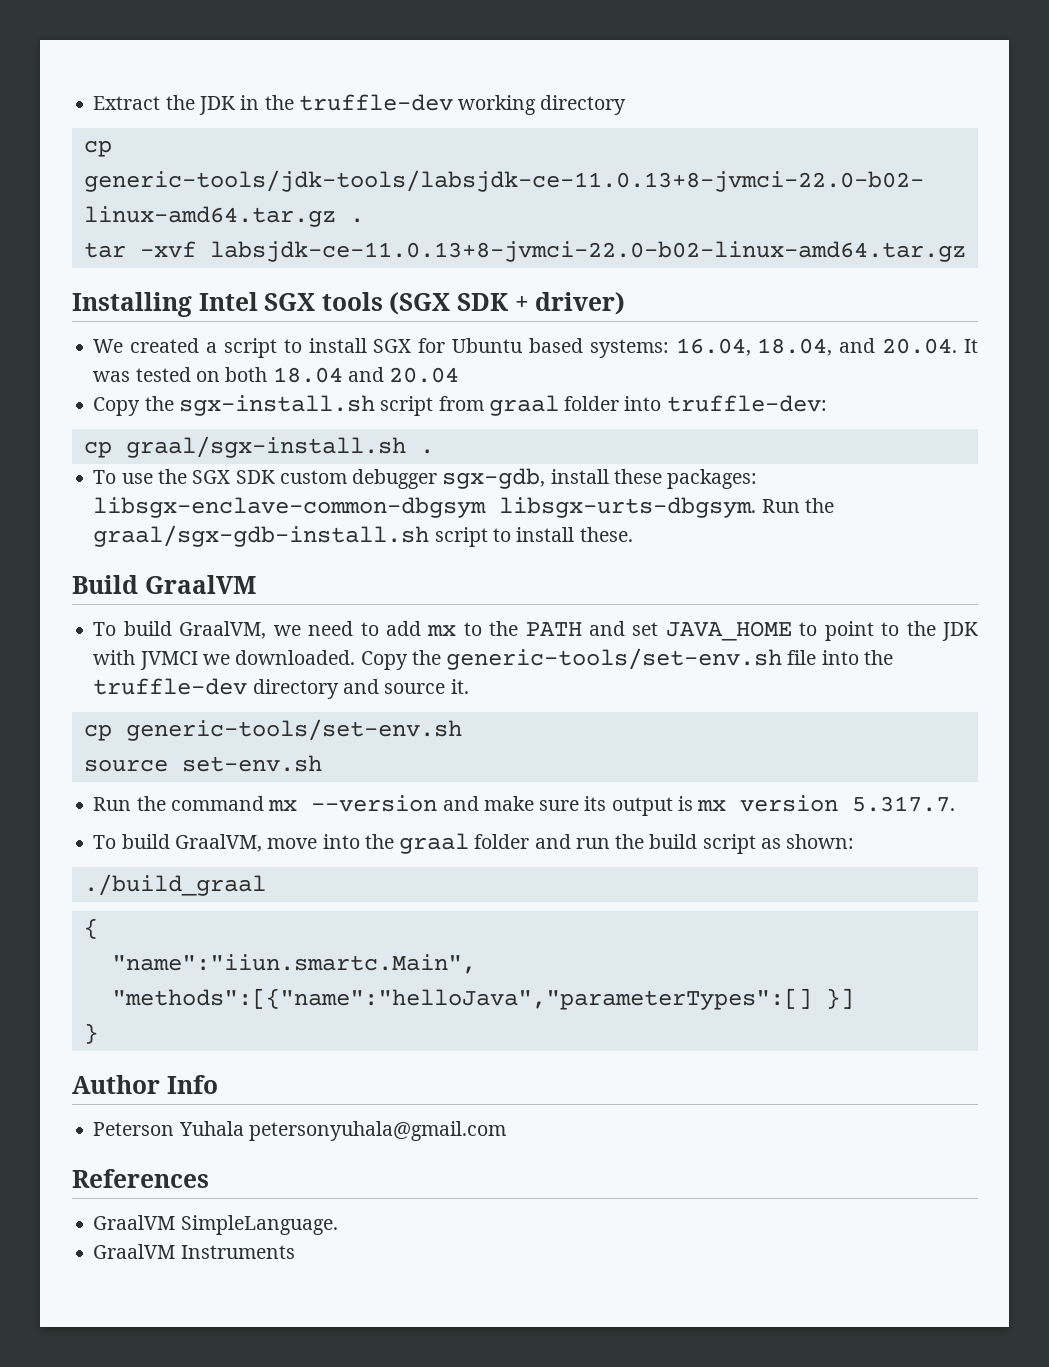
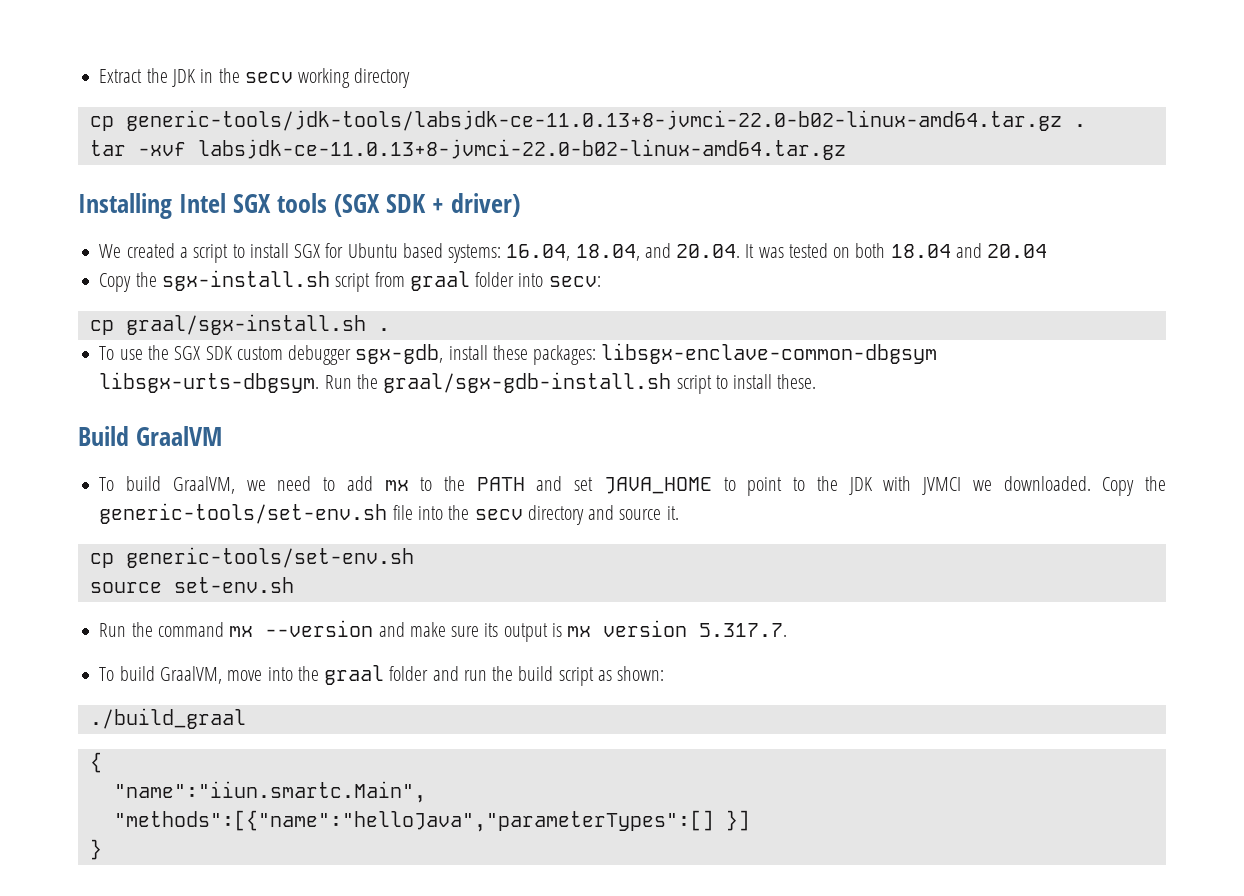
- Extract the JDK in the truffle-dev working directory
+ Extract the JDK in the secv working directory
- Copy the sgx-install.sh script from graal folder into truffle-dev:
+ Copy the sgx-install.sh script from graal folder into secv:
- Copy the generic-tools/set-env.sh file into the truffle-dev directory and source it.
+ Copy the generic-tools/set-env.sh file into the secv directory and source it.
- Author Info
- Peterson Yuhala petersonyuhala@gmail.com
- References
- GraalVM SimpleLanguage.
- GraalVM Instruments

